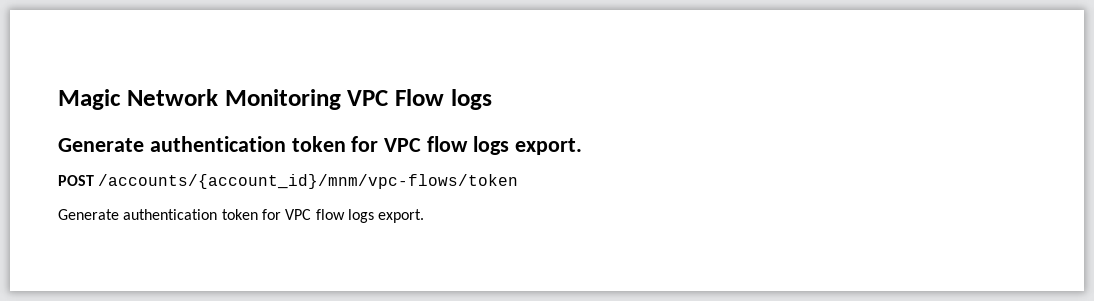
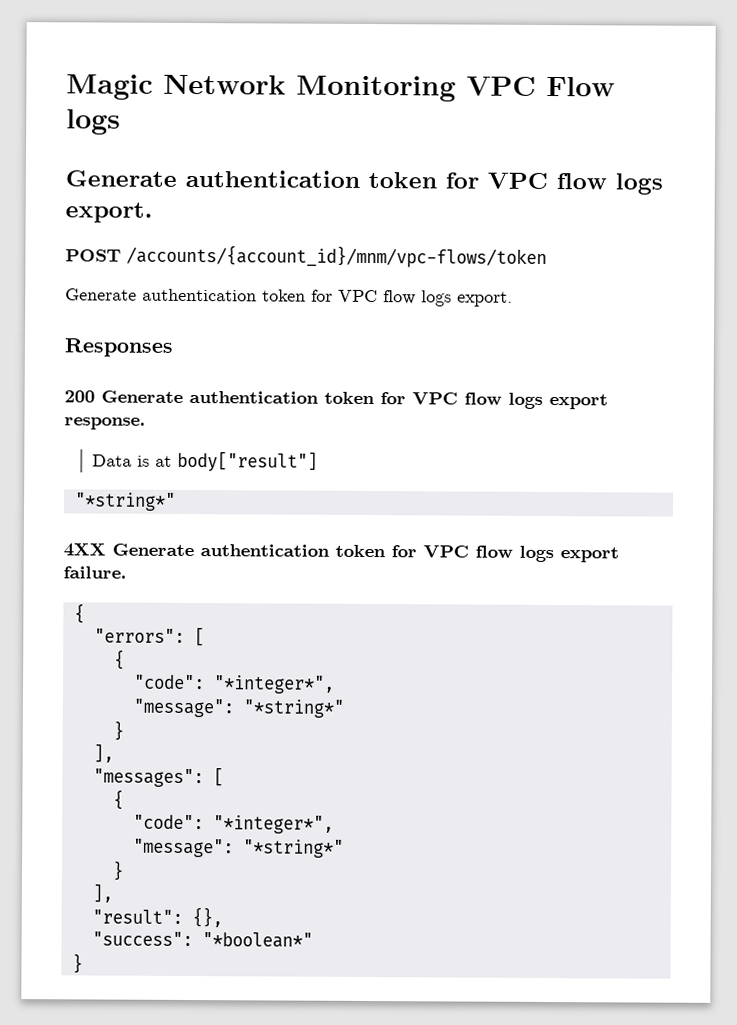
+ Responses
+ 200 Generate authentication token for VPC flow logs export response.
+ Data is at body["result"]
+ "*string*"
+ 4XX Generate authentication token for VPC flow logs export failure.
+ {
+ "errors": [
+ {
+ "code": "*integer*",
+ "message": "*string*"
+ }
+ ],
+ "messages": [
+ {
+ "code": "*integer*",
+ "message": "*string*"
+ }
+ ],
+ "result": {},
+ "success": "*boolean*"
+ }

